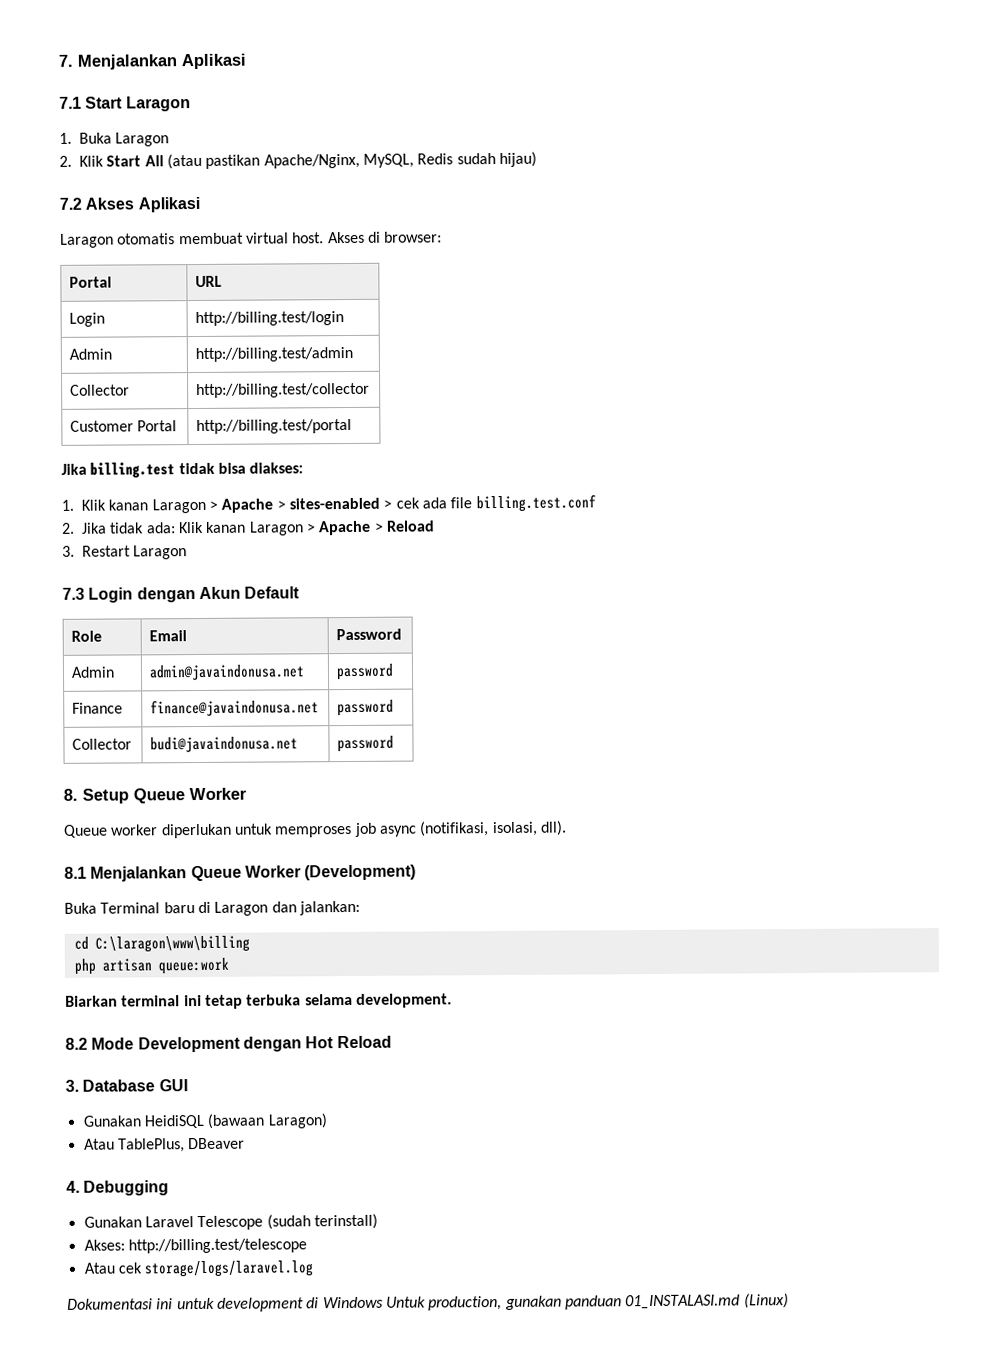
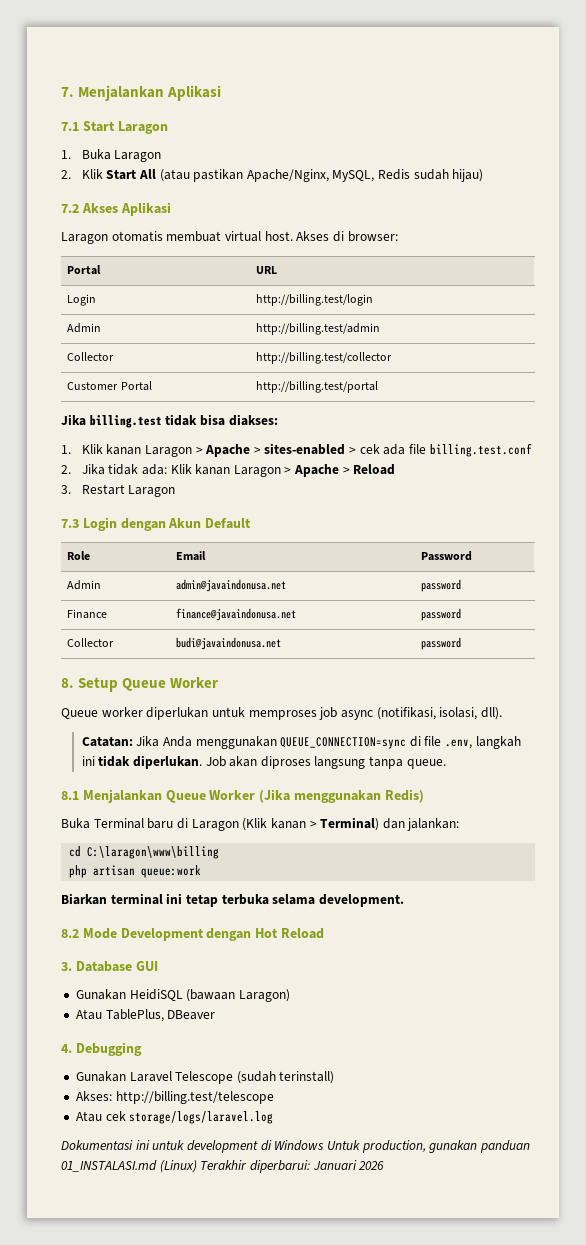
+ Catatan: Jika Anda menggunakan QUEUE_CONNECTION=sync di file .env, langkah ini tidak diperlukan. Job akan diproses langsung tanpa queue.
- 8.1 Menjalankan Queue Worker (Development)
+ 8.1 Menjalankan Queue Worker (Jika menggunakan Redis)
- Buka Terminal baru di Laragon dan jalankan:
+ Buka Terminal baru di Laragon (Klik kanan > Terminal) dan jalankan:
- Dokumentasi ini untuk development di Windows Untuk production, gunakan panduan 01_INSTALASI.md (Linux)
+ Dokumentasi ini untuk development di Windows Untuk production, gunakan panduan 01_INSTALASI.md (Linux) Terakhir diperbarui: Januari 2026

